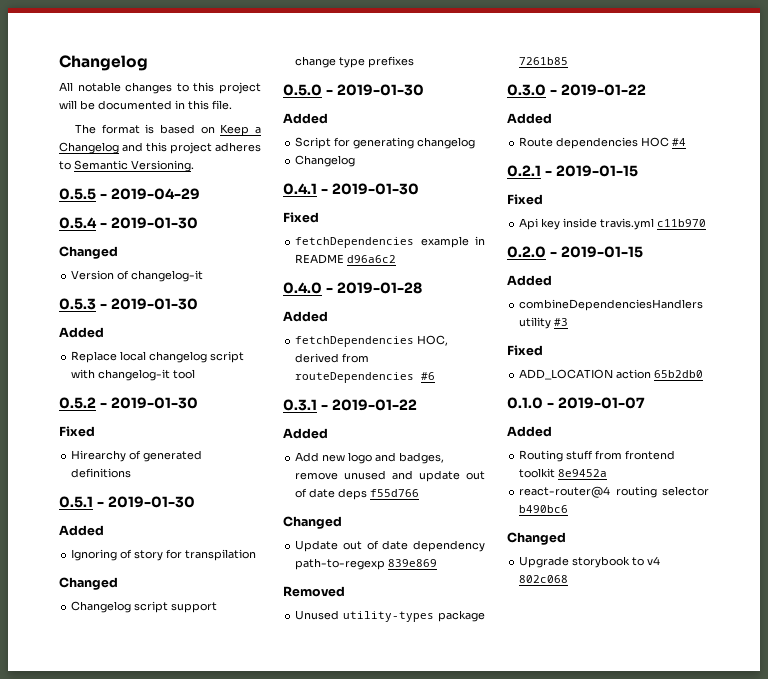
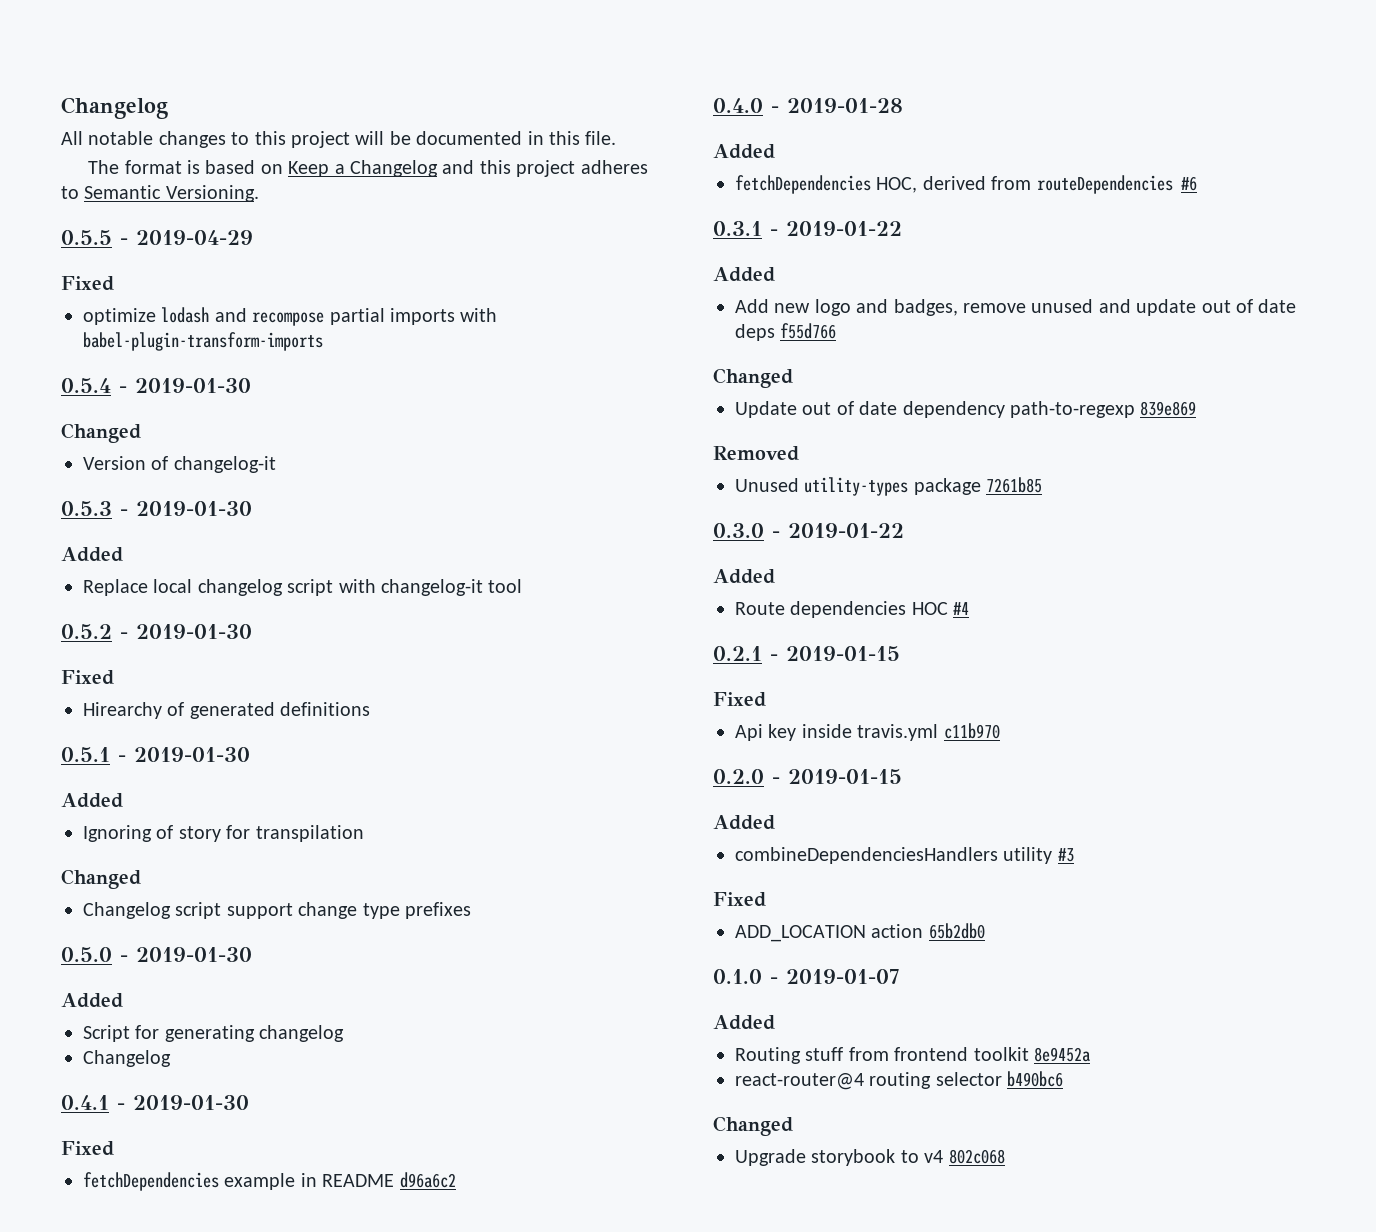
  0.5.5 - 2019-04-29
+ Fixed
+ optimize lodash and recompose partial imports with babel-plugin-transform-imports

